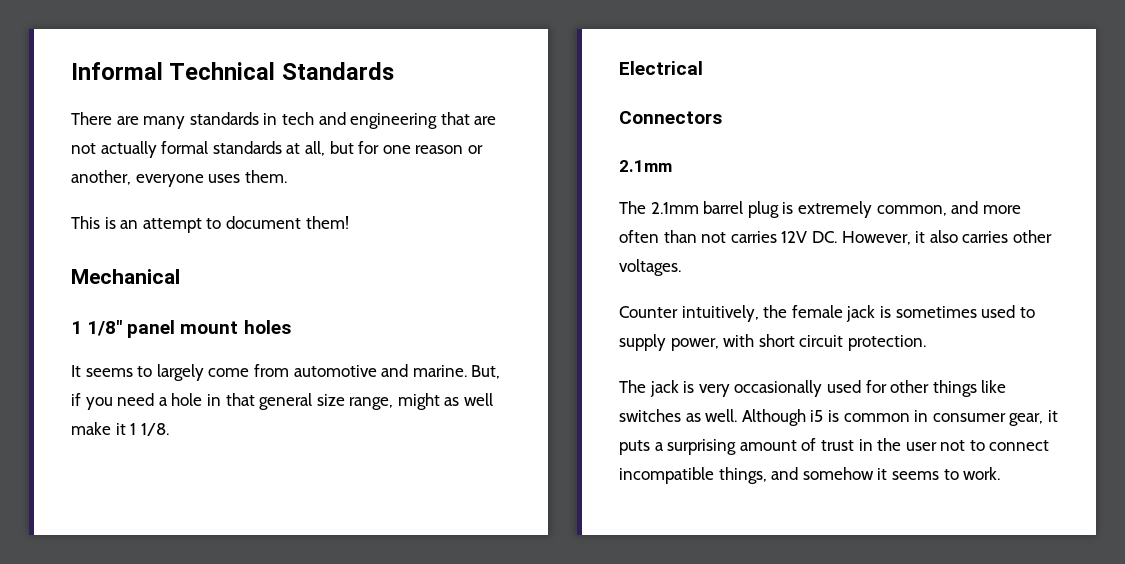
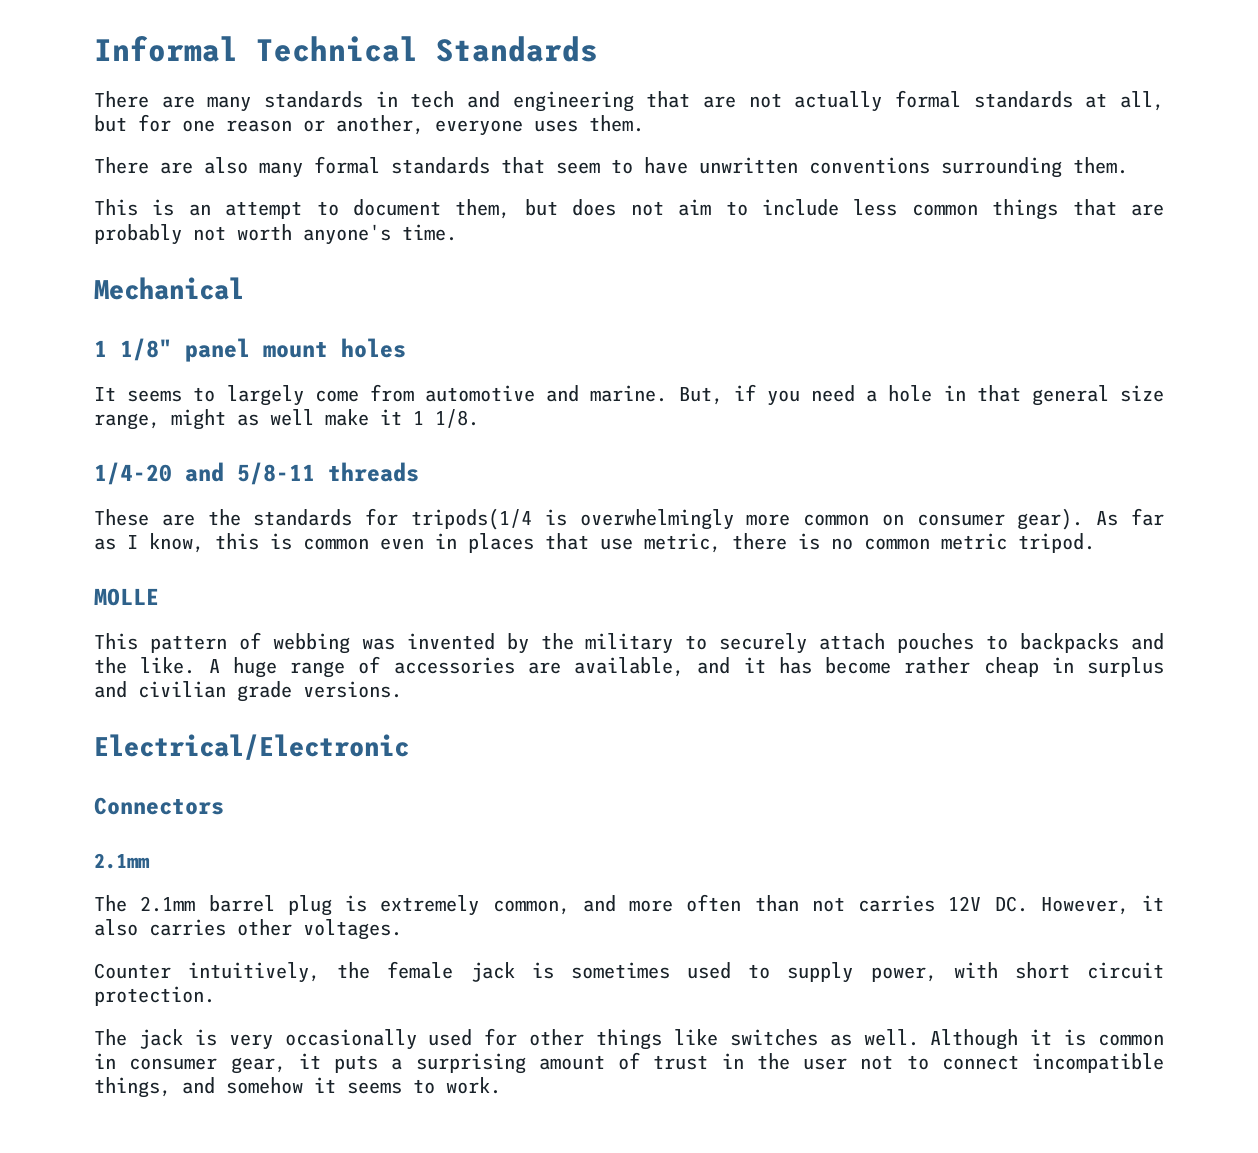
+ There are also many formal standards that seem to have unwritten conventions surrounding them.
- This is an attempt to document them!
+ This is an attempt to document them, but does not aim to include less common things that are probably not worth anyone's time.
- Electrical
+ 1/4-20 and 5/8-11 threads
+ These are the standards for tripods(1/4 is overwhelmingly more common on consumer gear). As far as I know, this is common even in places that use metric, there is no common metric tripod.
+ MOLLE
+ This pattern of webbing was invented by the military to securely attach pouches to backpacks and the like. A huge range of accessories are available, and it has become rather cheap in surplus and civilian grade versions.
+ Electrical/Electronic
- Although i5 is common in consumer gear, it puts a surprising amount of trust in the user not to connect incompatible things, and somehow it seems to work.
+ Although it is common in consumer gear, it puts a surprising amount of trust in the user not to connect incompatible things, and somehow it seems to work.

